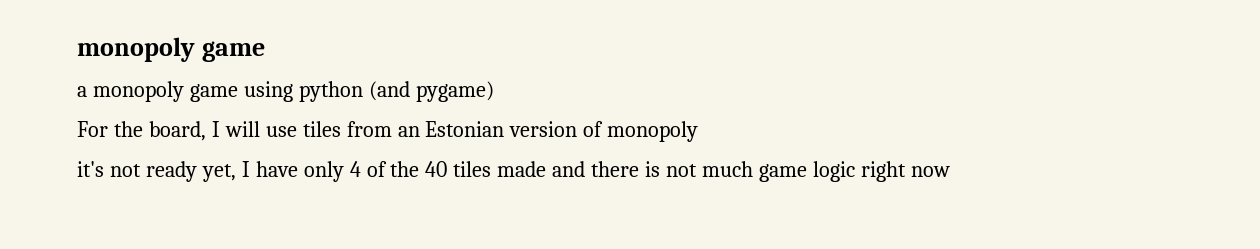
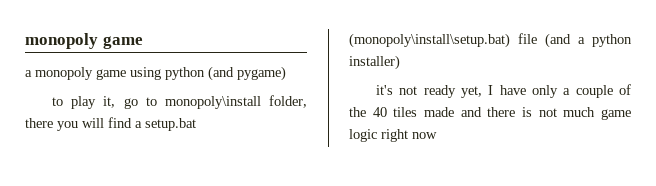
- For the board, I will use tiles from an Estonian version of monopoly
+ to play it, go to monopoly\install folder, there you will find a setup.bat (monopoly\install\setup.bat) file (and a python installer)
- it's not ready yet, I have only 4 of the 40 tiles made and there is not much game logic right now
+ it's not ready yet, I have only a couple of the 40 tiles made and there is not much game logic right now

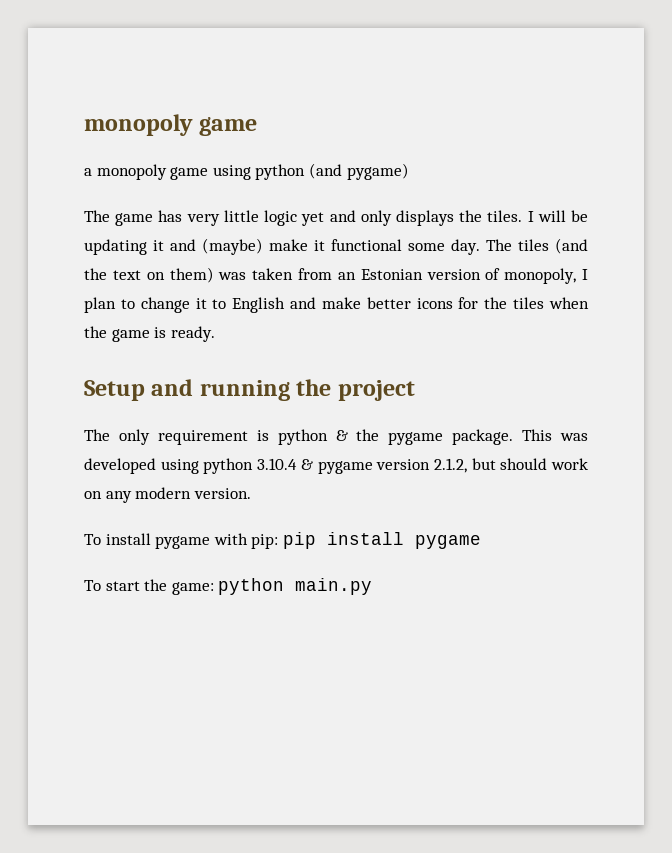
- to play it, go to monopoly\install folder, there you will find a setup.bat (monopoly\install\setup.bat) file (and a python installer)
- it's not ready yet, I have only a couple of the 40 tiles made and there is not much game logic right now
+ The game has very little logic yet and only displays the tiles. I will be updating it and (maybe) make it functional some day. The tiles (and the text on them) was taken from an Estonian version of monopoly, I plan to change it to English and make better icons for the tiles when the game is ready.
+ Setup and running the project
+ The only requirement is python & the pygame package. This was developed using python 3.10.4 & pygame version 2.1.2, but should work on any modern version.
+ To install pygame with pip: pip install pygame
+ To start the game: python main.py

